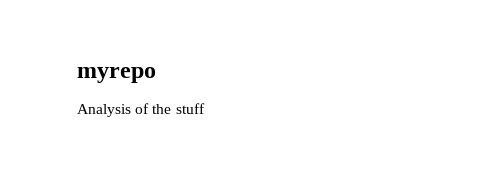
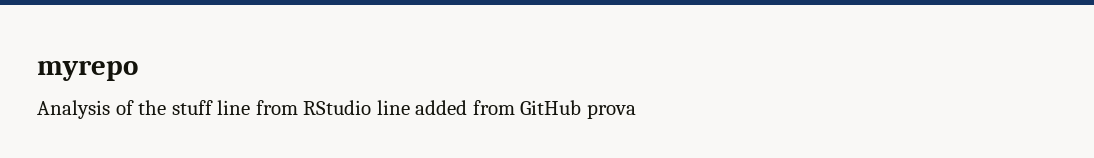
- Analysis of the stuff
+ Analysis of the stuff line from RStudio line added from GitHub prova

